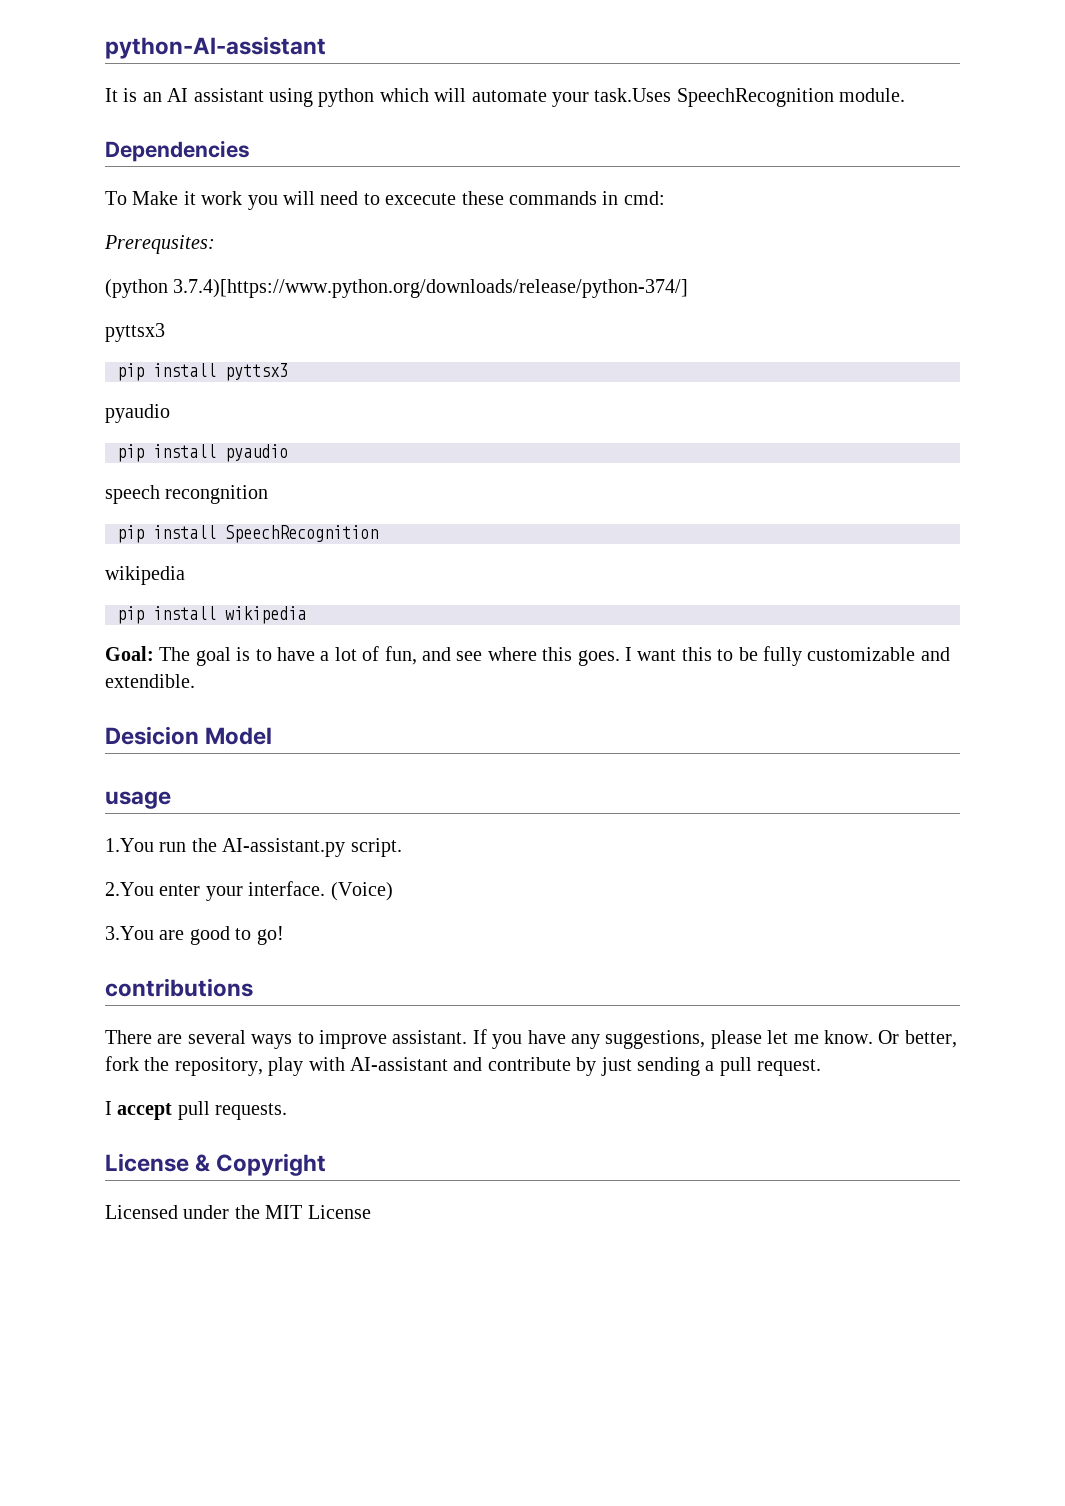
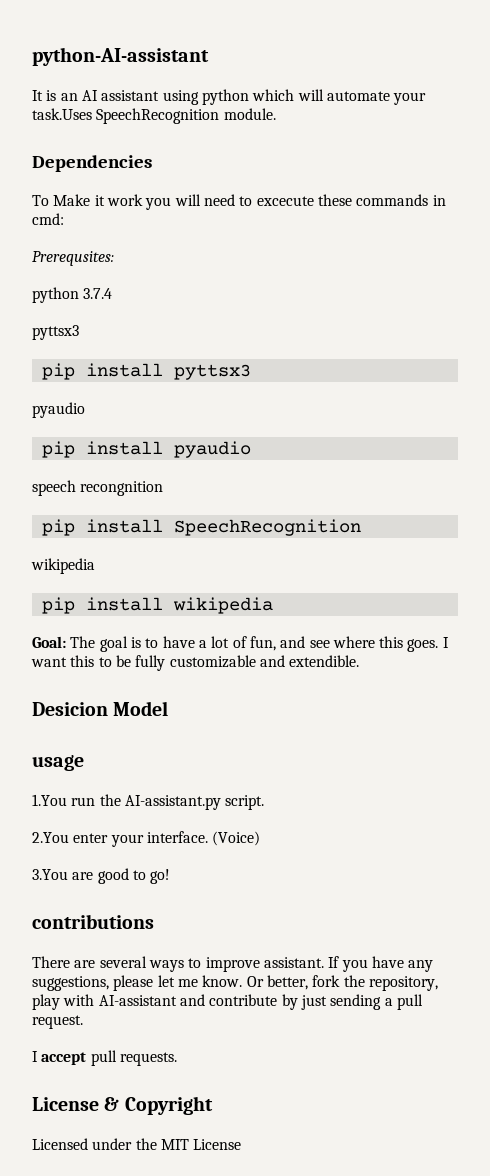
- (python 3.7.4)[https://www.python.org/downloads/release/python-374/]
+ python 3.7.4

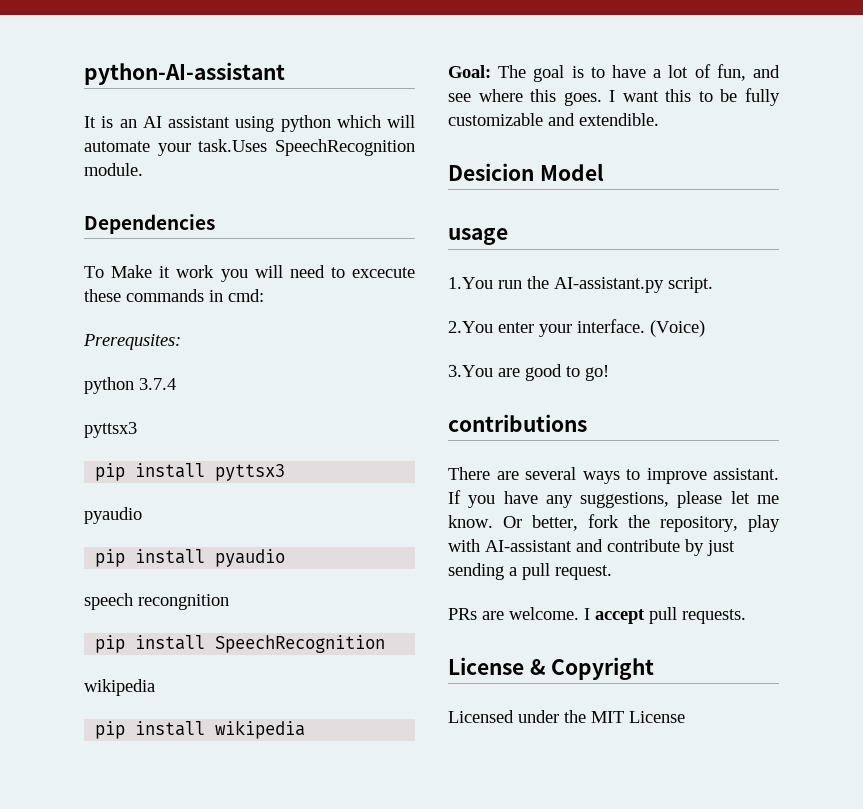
+ PRs are welcome.

